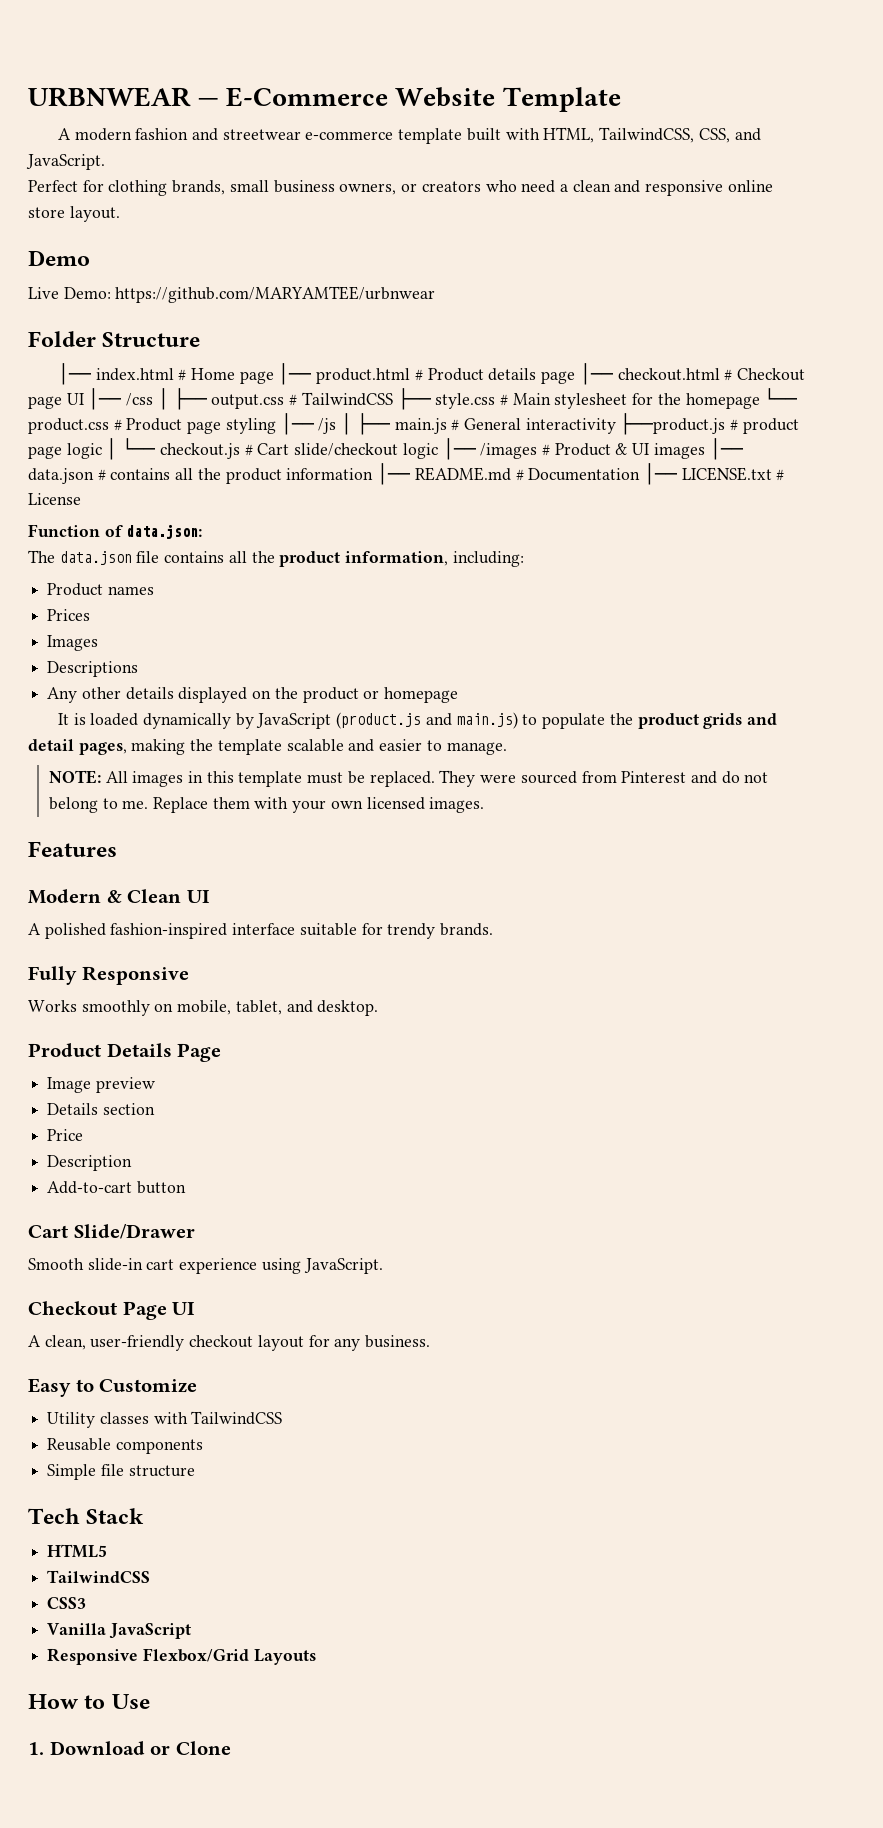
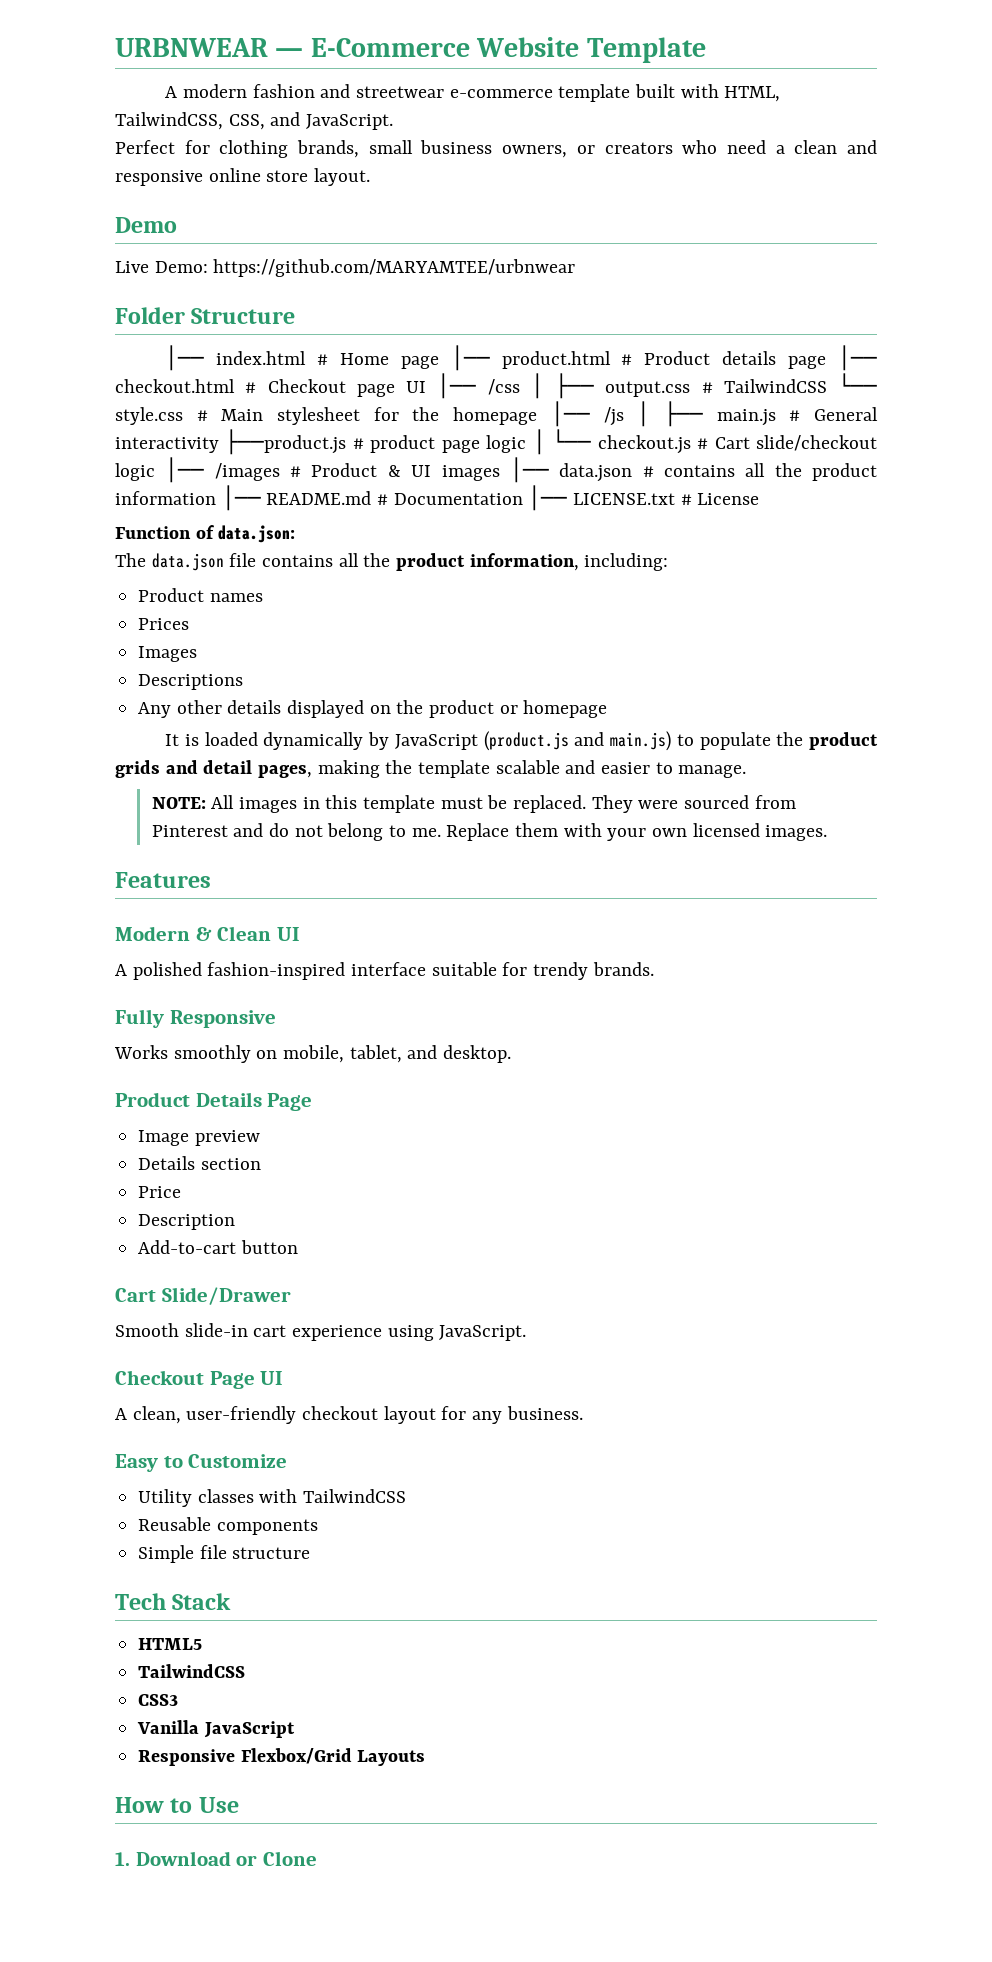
- │── index.html # Home page │── product.html # Product details page │── checkout.html # Checkout page UI │── /css │ ├── output.css # TailwindCSS ├── style.css # Main stylesheet for the homepage └── product.css # Product page styling │── /js │ ├── main.js # General interactivity ├──product.js # product page logic │ └── checkout.js # Cart slide/checkout logic │── /images # Product & UI images │── data.json # contains all the product information │── README.md # Documentation │── LICENSE.txt # License
+ │── index.html # Home page │── product.html # Product details page │── checkout.html # Checkout page UI │── /css │ ├── output.css # TailwindCSS └── style.css # Main stylesheet for the homepage │── /js │ ├── main.js # General interactivity ├──product.js # product page logic │ └── checkout.js # Cart slide/checkout logic │── /images # Product & UI images │── data.json # contains all the product information │── README.md # Documentation │── LICENSE.txt # License

